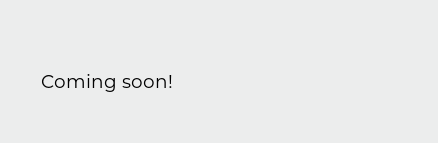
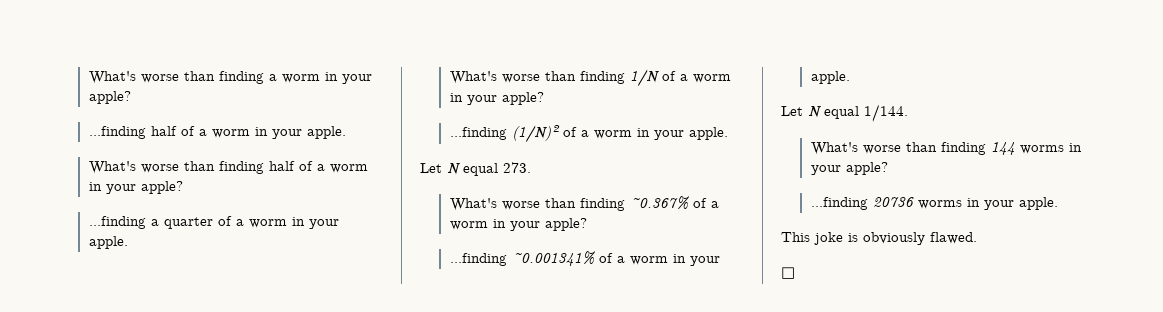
- Coming soon!
+ What's worse than finding a worm in your apple?
+ ...finding half of a worm in your apple.
+ What's worse than finding half of a worm in your apple?
+ ...finding a quarter of a worm in your apple.
+ What's worse than finding 1/N of a worm in your apple?
+ ...finding (1/N)² of a worm in your apple.
+ Let N equal 273.
+ What's worse than finding ~0.367% of a worm in your apple?
+ ...finding ~0.001341% of a worm in your apple.
+ Let N equal 1/144.
+ What's worse than finding 144 worms in your apple?
+ ...finding 20736 worms in your apple.
+ This joke is obviously flawed.
+ □

